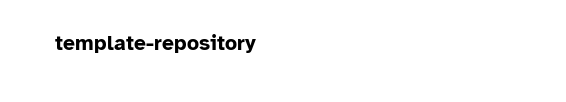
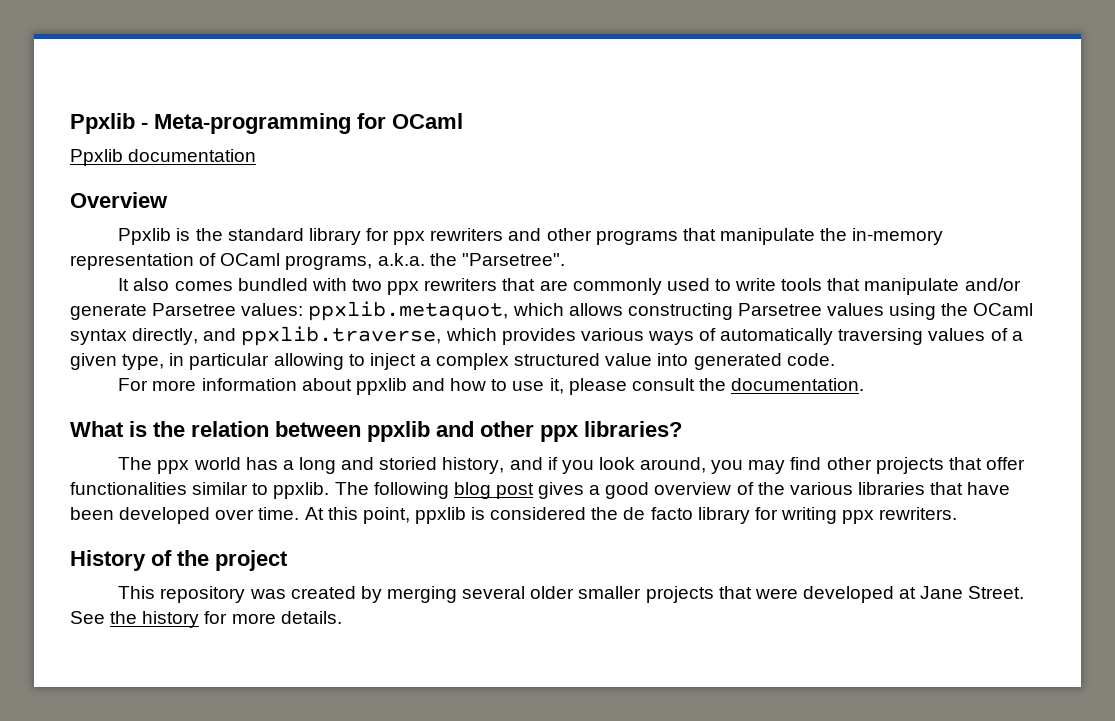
- template-repository
+ Ppxlib - Meta-programming for OCaml
+ Ppxlib documentation
+ Overview
+ Ppxlib is the standard library for ppx rewriters and other programs that manipulate the in-memory representation of OCaml programs, a.k.a. the "Parsetree".
+ It also comes bundled with two ppx rewriters that are commonly used to write tools that manipulate and/or generate Parsetree values: ppxlib.metaquot, which allows constructing Parsetree values using the OCaml syntax directly, and ppxlib.traverse, which provides various ways of automatically traversing values of a given type, in particular allowing to inject a complex structured value into generated code.
+ For more information about ppxlib and how to use it, please consult the documentation.
+ What is the relation between ppxlib and other ppx libraries?
+ The ppx world has a long and storied history, and if you look around, you may find other projects that offer functionalities similar to ppxlib. The following blog post gives a good overview of the various libraries that have been developed over time. At this point, ppxlib is considered the de facto library for writing ppx rewriters.
+ History of the project
+ This repository was created by merging several older smaller projects that were developed at Jane Street. See the history for more details.

